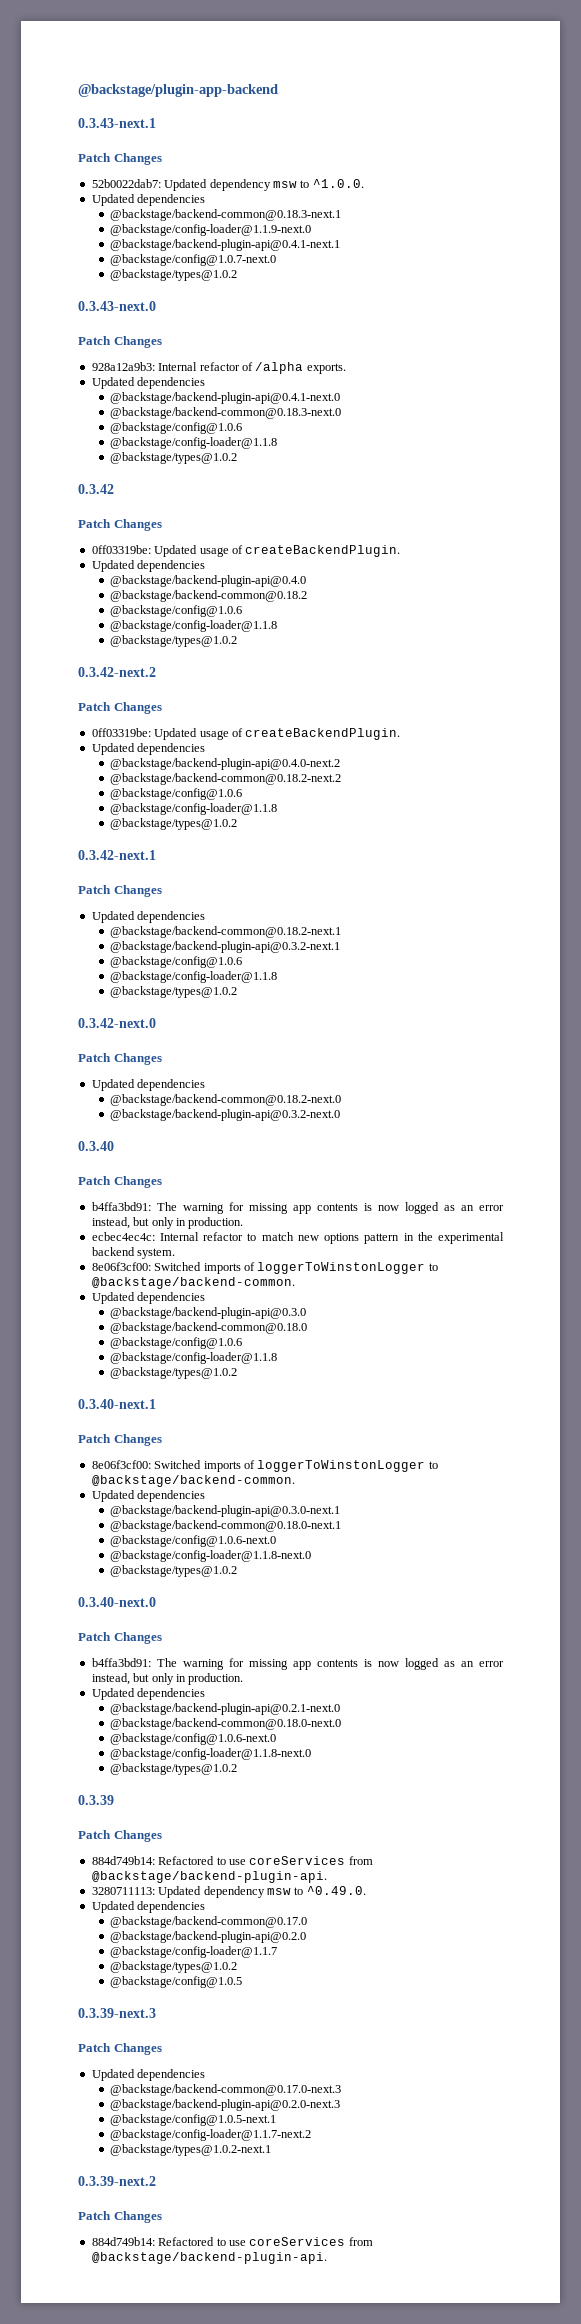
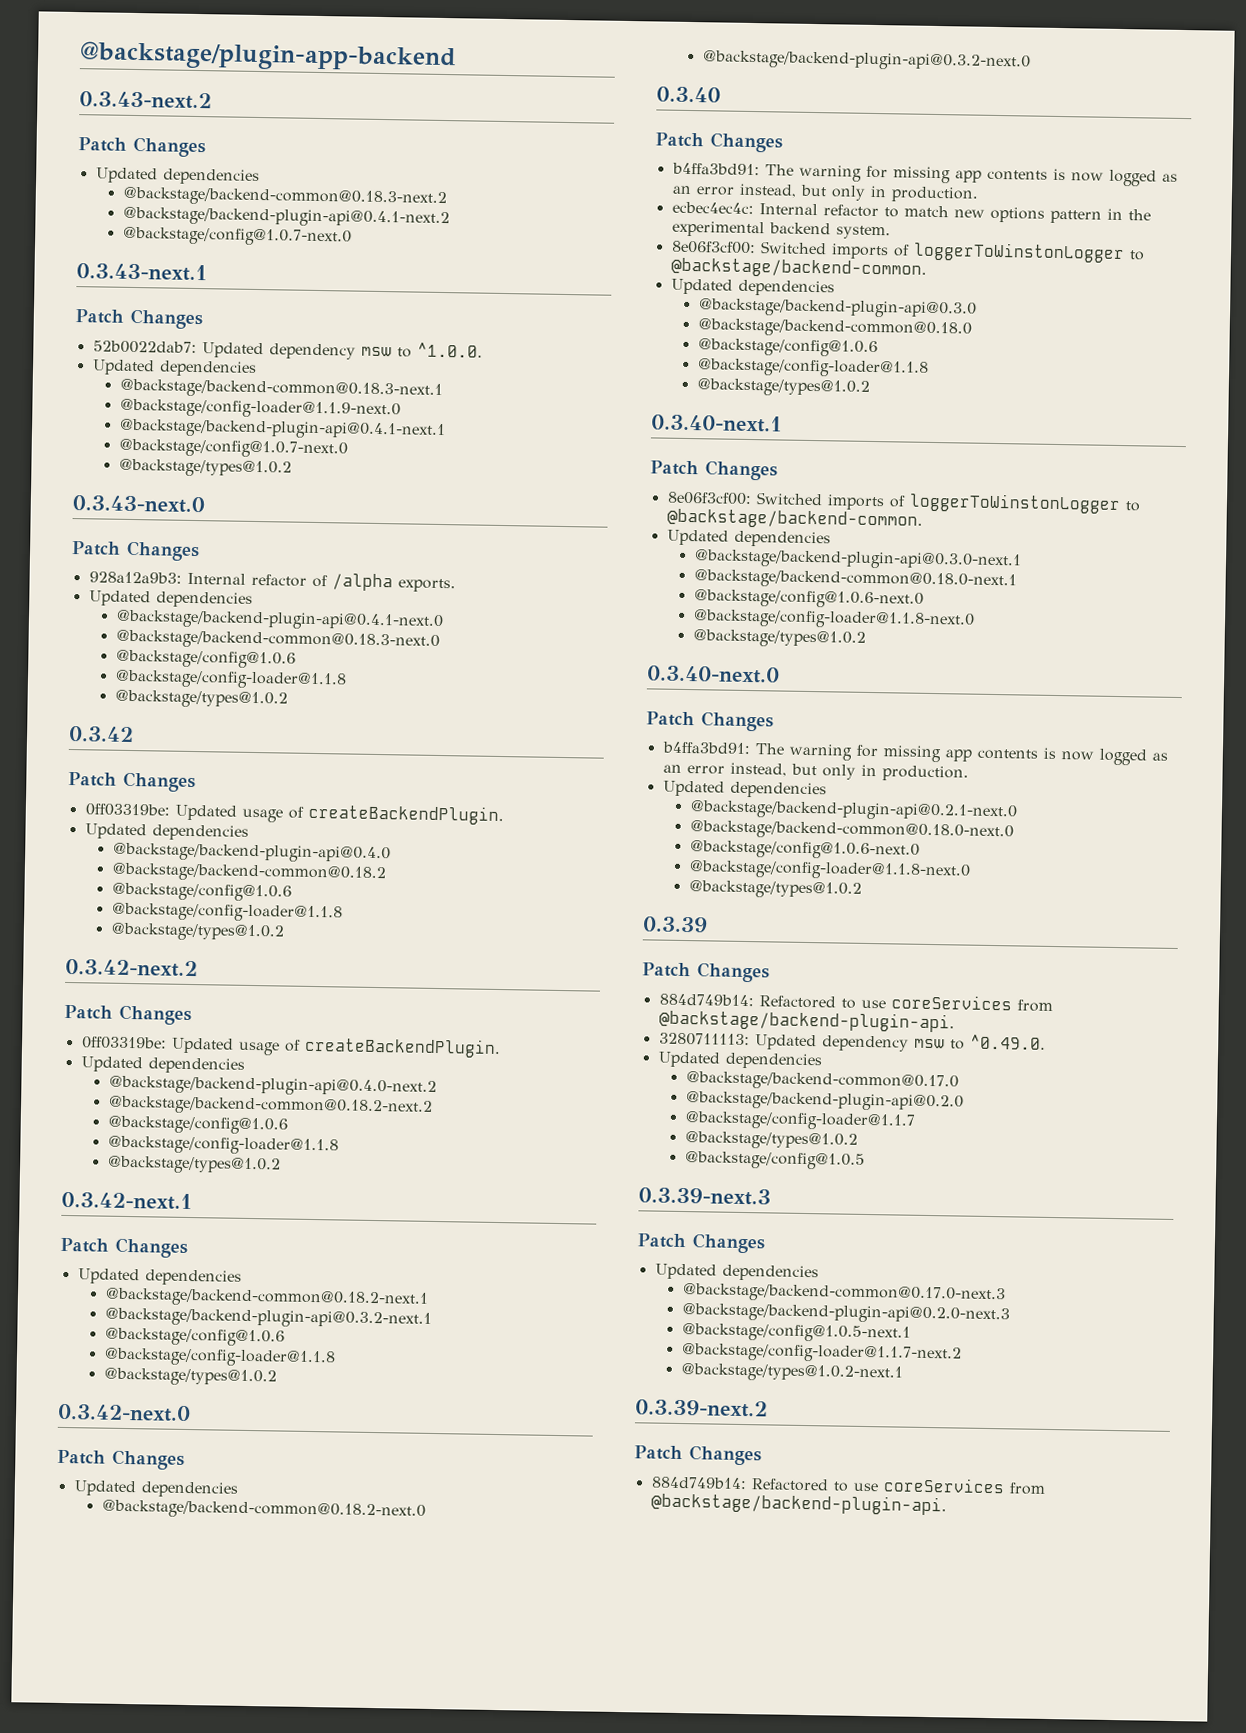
+ 0.3.43-next.2
+ Patch Changes
+ Updated dependencies
+ @backstage/backend-common@0.18.3-next.2
+ @backstage/backend-plugin-api@0.4.1-next.2
+ @backstage/config@1.0.7-next.0

